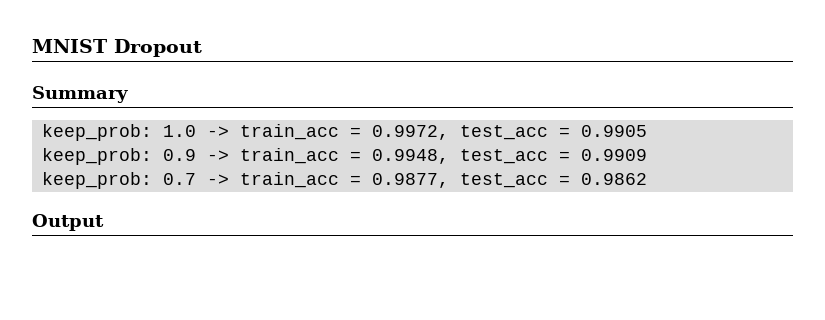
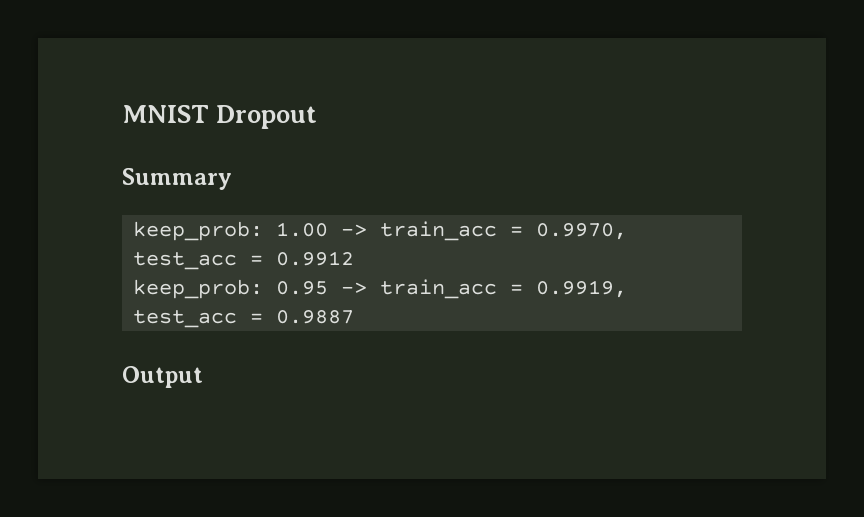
- keep_prob: 1.0 -> train_acc = 0.9972, test_acc = 0.9905
- keep_prob: 0.9 -> train_acc = 0.9948, test_acc = 0.9909
- keep_prob: 0.7 -> train_acc = 0.9877, test_acc = 0.9862
+ keep_prob: 1.00 -> train_acc = 0.9970, test_acc = 0.9912
+ keep_prob: 0.95 -> train_acc = 0.9919, test_acc = 0.9887

